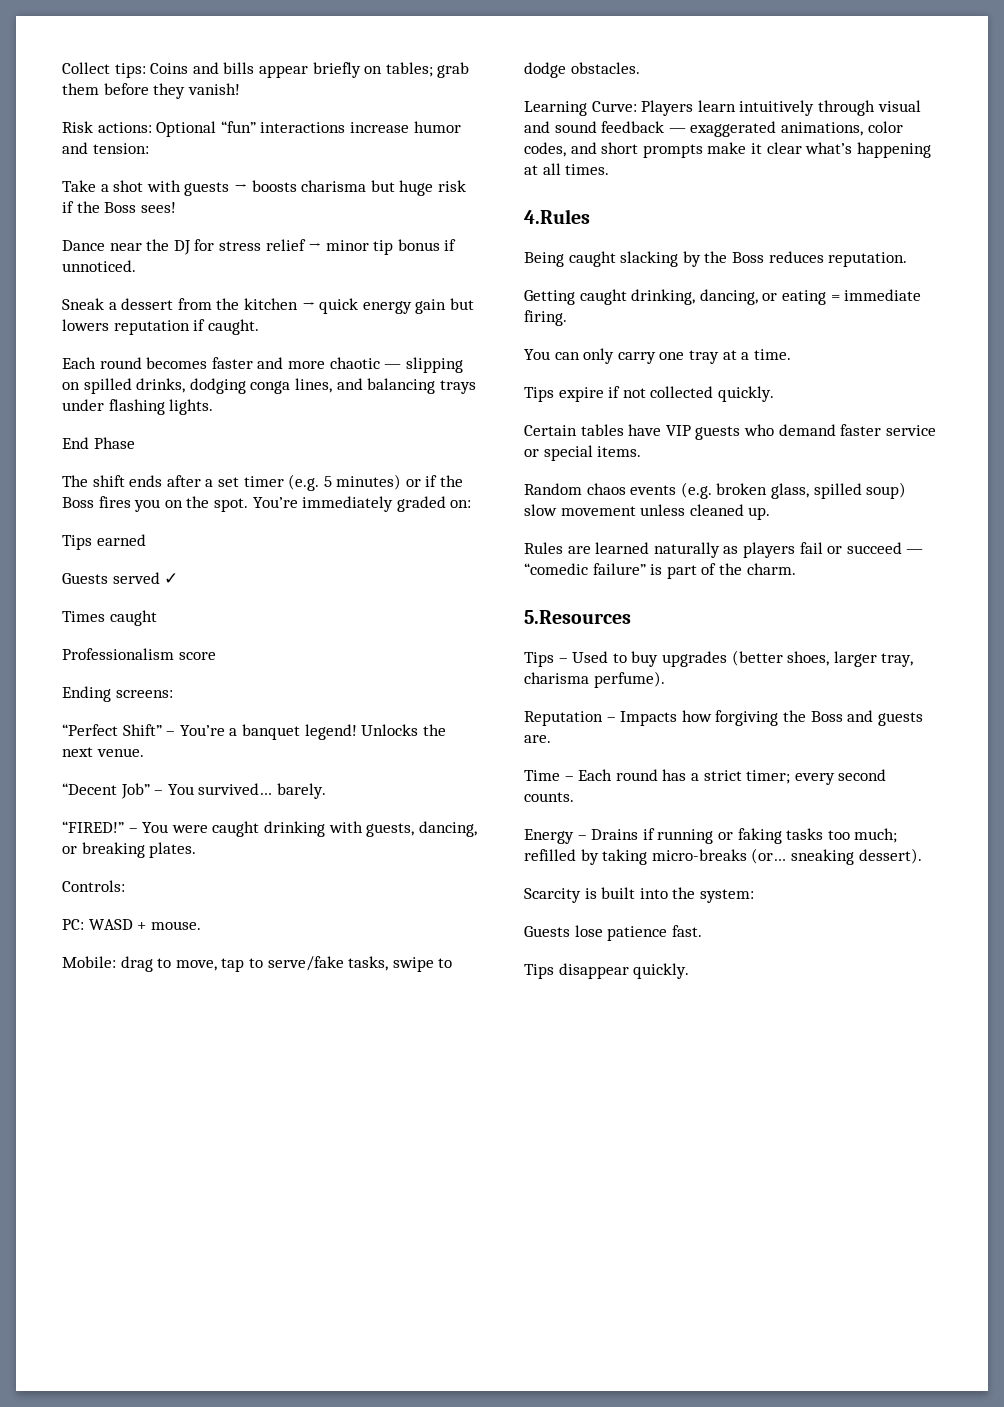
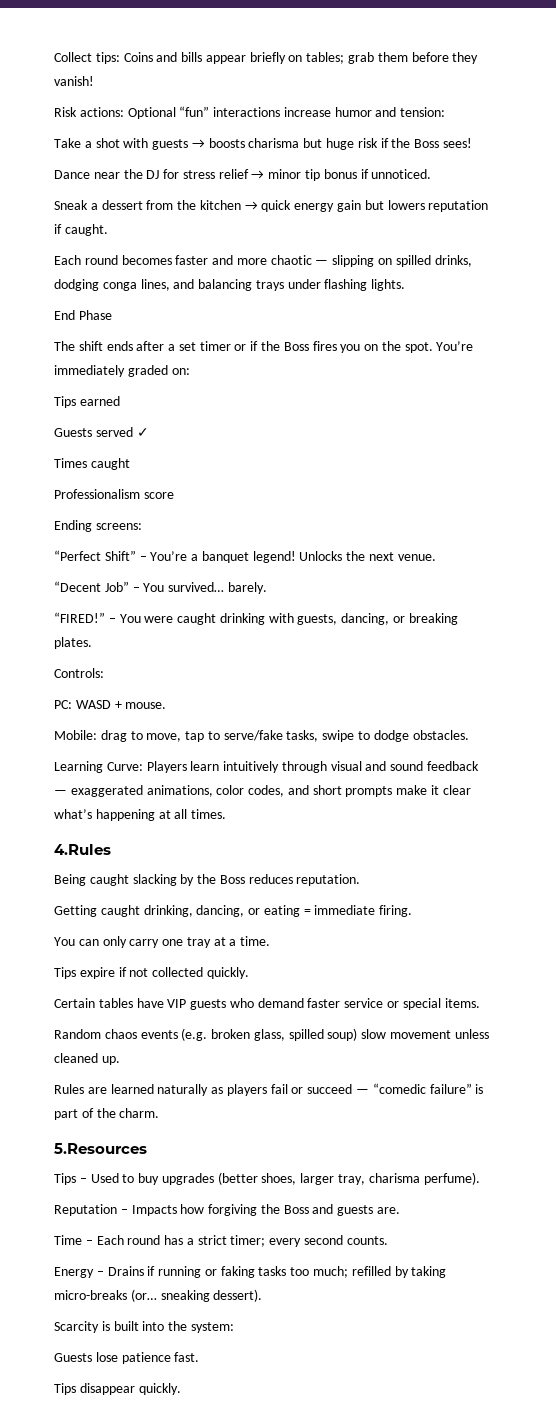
- The shift ends after a set timer (e.g. 5 minutes) or if the Boss fires you on the spot.
+ The shift ends after a set timer or if the Boss fires you on the spot.

